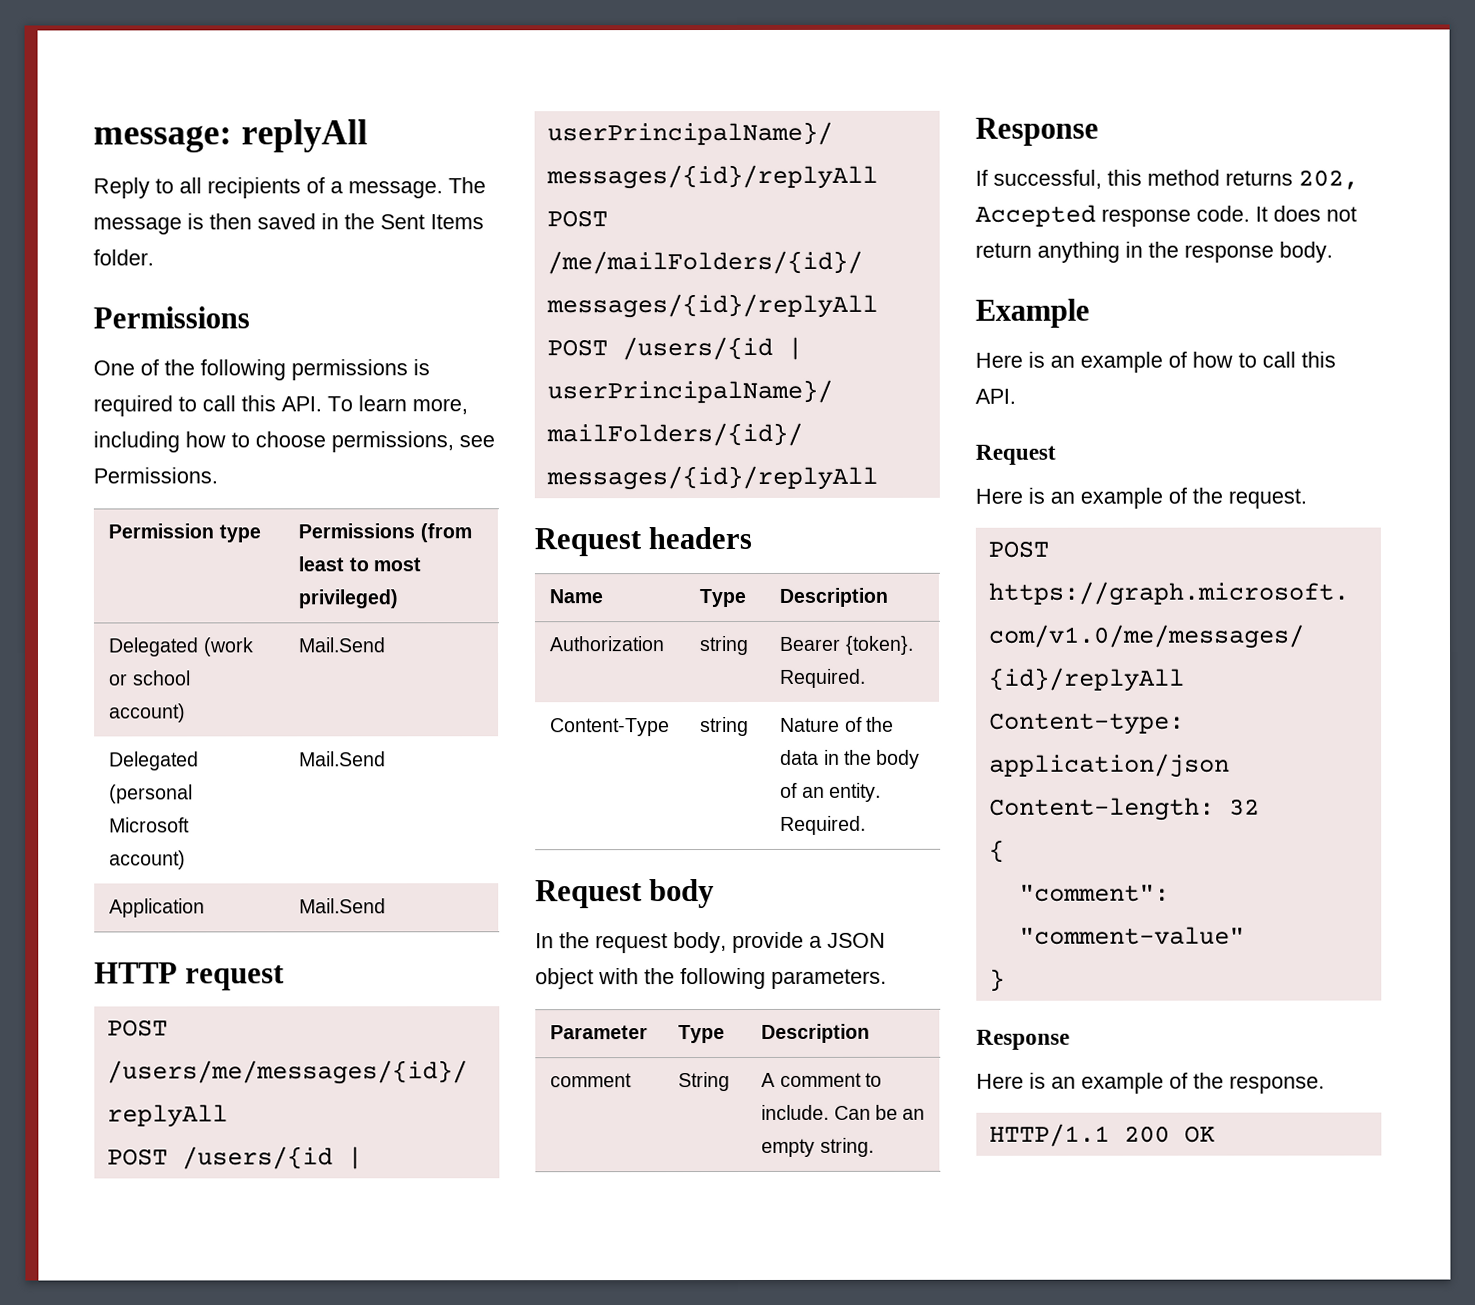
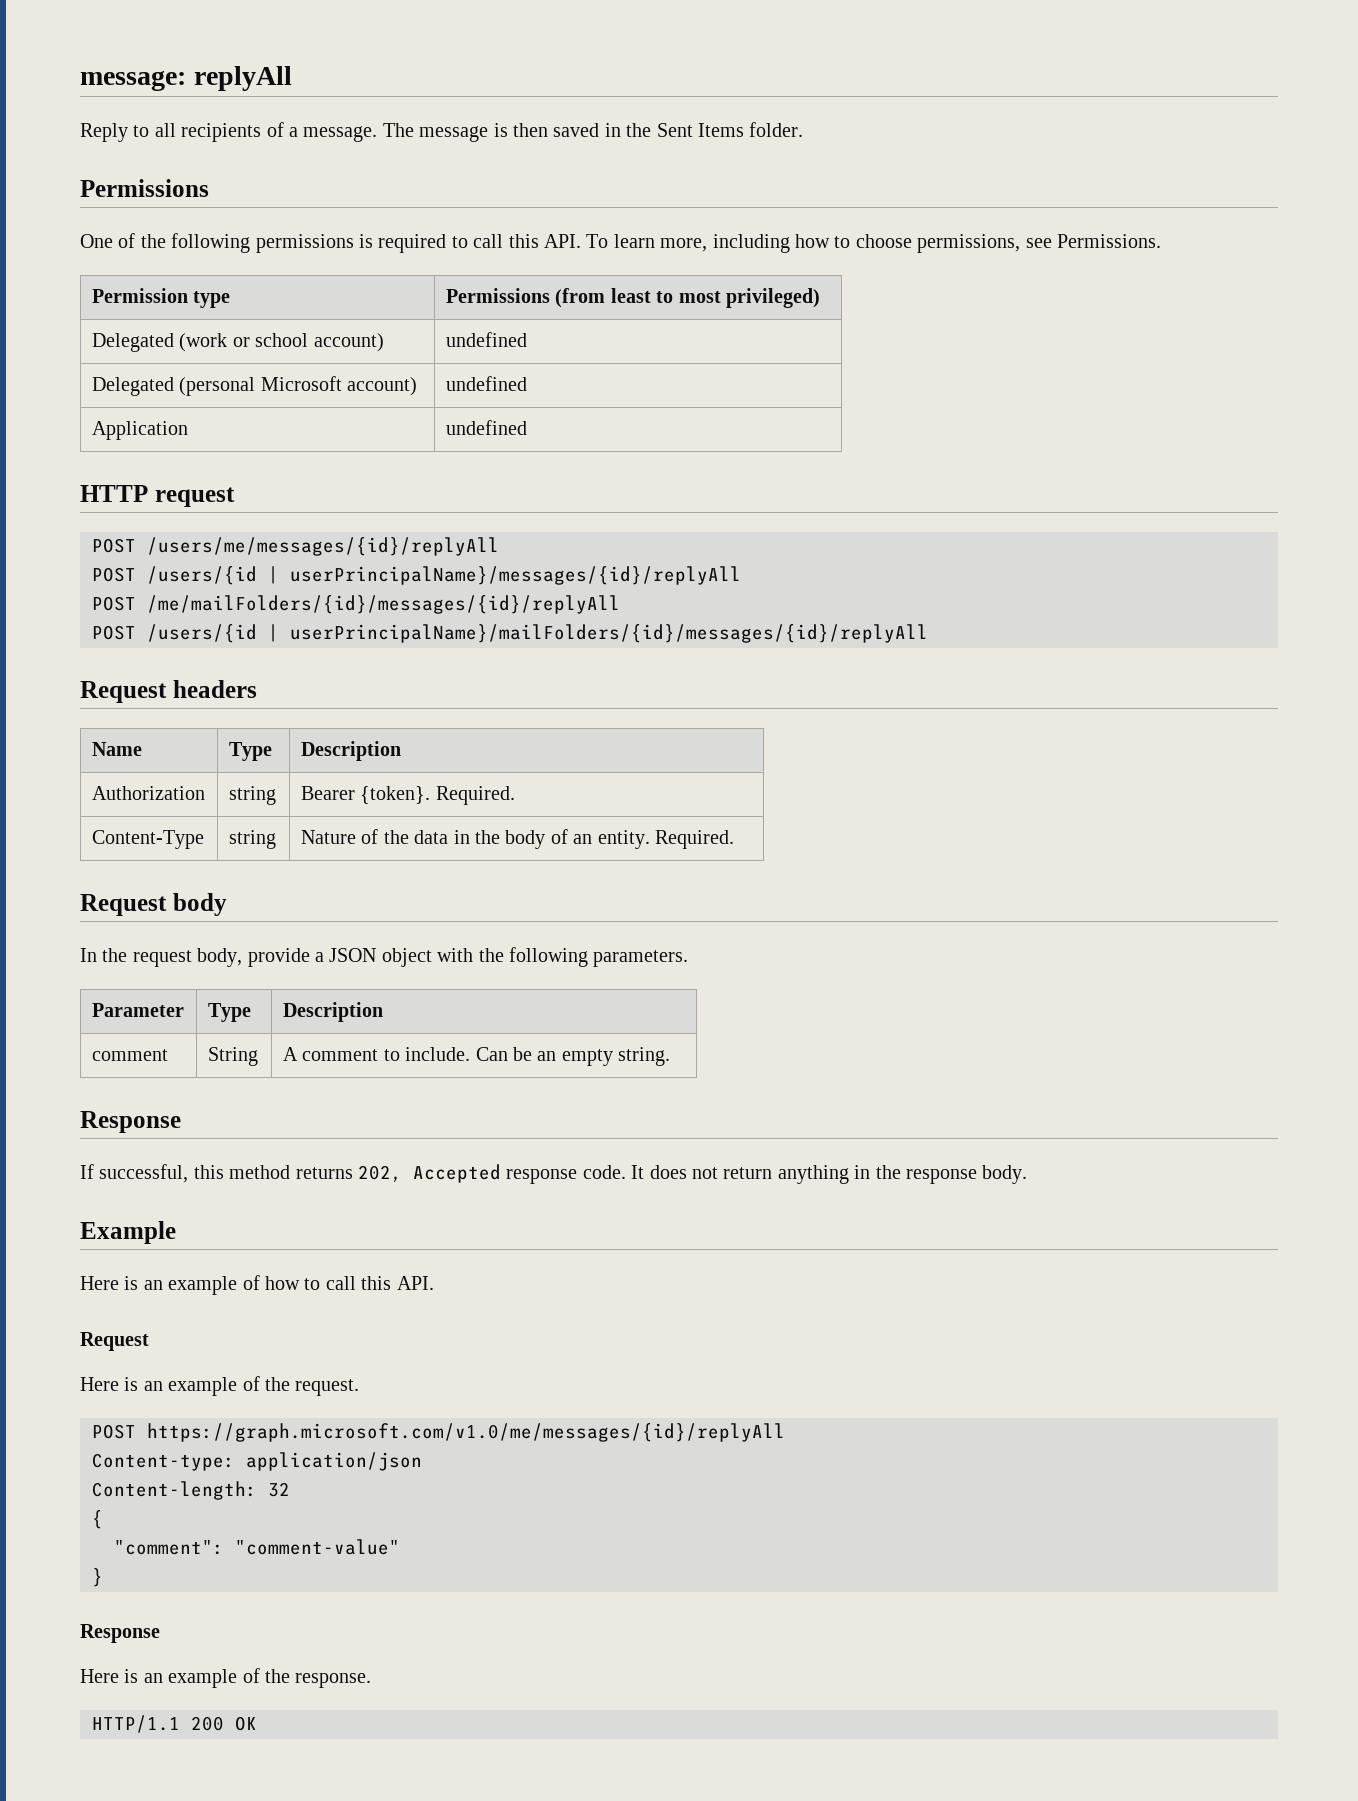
- Delegated (work or school account) | Mail.Send
+ Delegated (work or school account) | undefined
- Delegated (personal Microsoft account) | Mail.Send
+ Delegated (personal Microsoft account) | undefined
- Application | Mail.Send
+ Application | undefined

